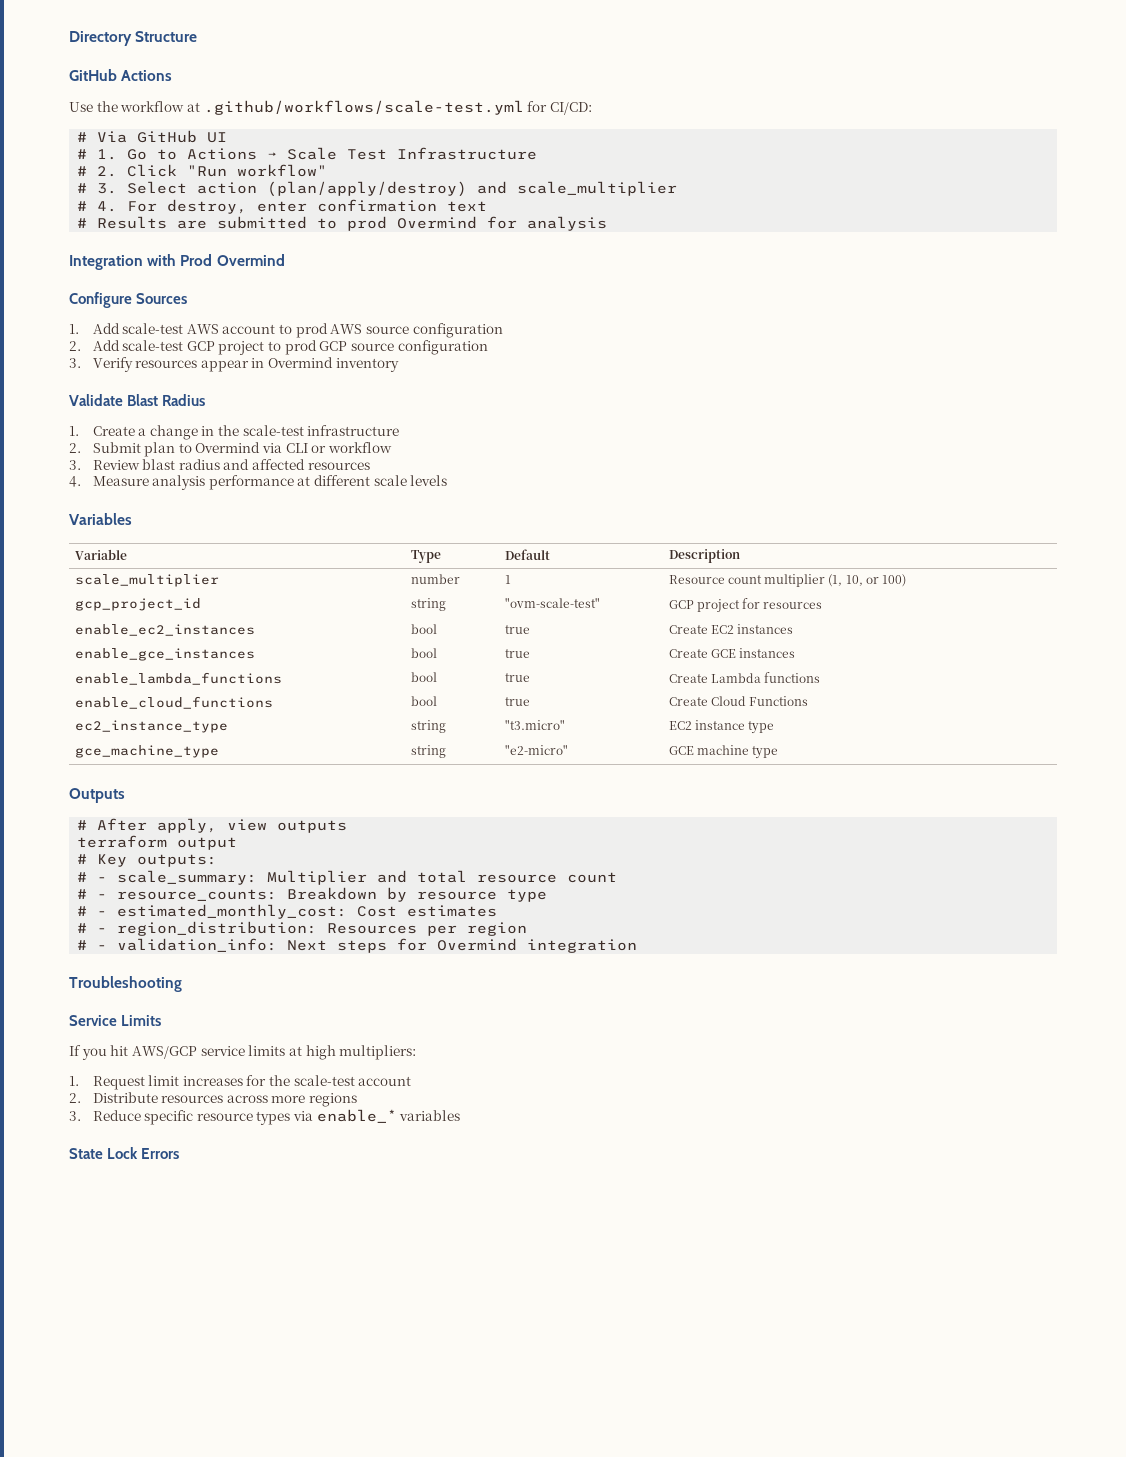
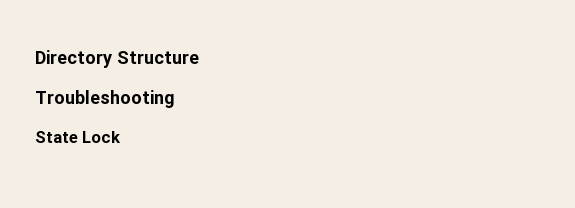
- GitHub Actions
- Use the workflow at .github/workflows/scale-test.yml for CI/CD:
- # Via GitHub UI
- # 1. Go to Actions → Scale Test Infrastructure
- # 2. Click "Run workflow"
- # 3. Select action (plan/apply/destroy) and scale_multiplier
- # 4. For destroy, enter confirmation text
- # Results are submitted to prod Overmind for analysis
- Integration with Prod Overmind
- Configure Sources
- 1. Add scale-test AWS account to prod AWS source configuration
- 2. Add scale-test GCP project to prod GCP source configuration
- 3. Verify resources appear in Overmind inventory
- Validate Blast Radius
- 1. Create a change in the scale-test infrastructure
- 2. Submit plan to Overmind via CLI or workflow
- 3. Review blast radius and affected resources
- 4. Measure analysis performance at different scale levels
- Variables
- Variable | Type | Default | Description
- scale_multiplier | number | 1 | Resource count multiplier (1, 10, or 100)
- gcp_project_id | string | "ovm-scale-test" | GCP project for resources
- enable_ec2_instances | bool | true | Create EC2 instances
- enable_gce_instances | bool | true | Create GCE instances
- enable_lambda_functions | bool | true | Create Lambda functions
- enable_cloud_functions | bool | true | Create Cloud Functions
- ec2_instance_type | string | "t3.micro" | EC2 instance type
- gce_machine_type | string | "e2-micro" | GCE machine type
- Outputs
- # After apply, view outputs
- terraform output
- # Key outputs:
- # - scale_summary: Multiplier and total resource count
- # - resource_counts: Breakdown by resource type
- # - estimated_monthly_cost: Cost estimates
- # - region_distribution: Resources per region
- # - validation_info: Next steps for Overmind integration
  Troubleshooting
- Service Limits
- If you hit AWS/GCP service limits at high multipliers:
- 1. Request limit increases for the scale-test account
- 2. Distribute resources across more regions
- 3. Reduce specific resource types via enable_* variables
- State Lock Errors
+ State Lock

